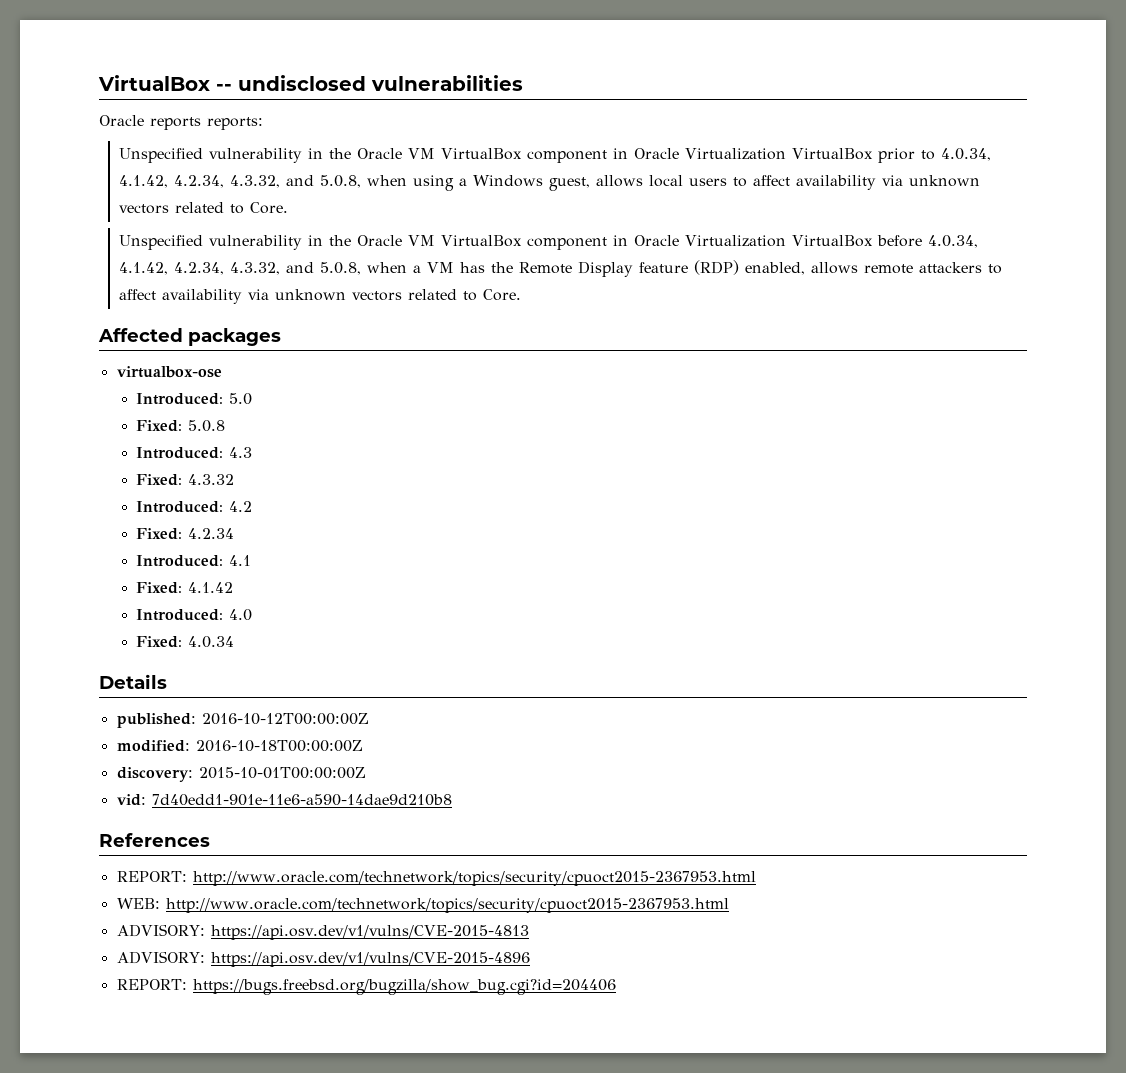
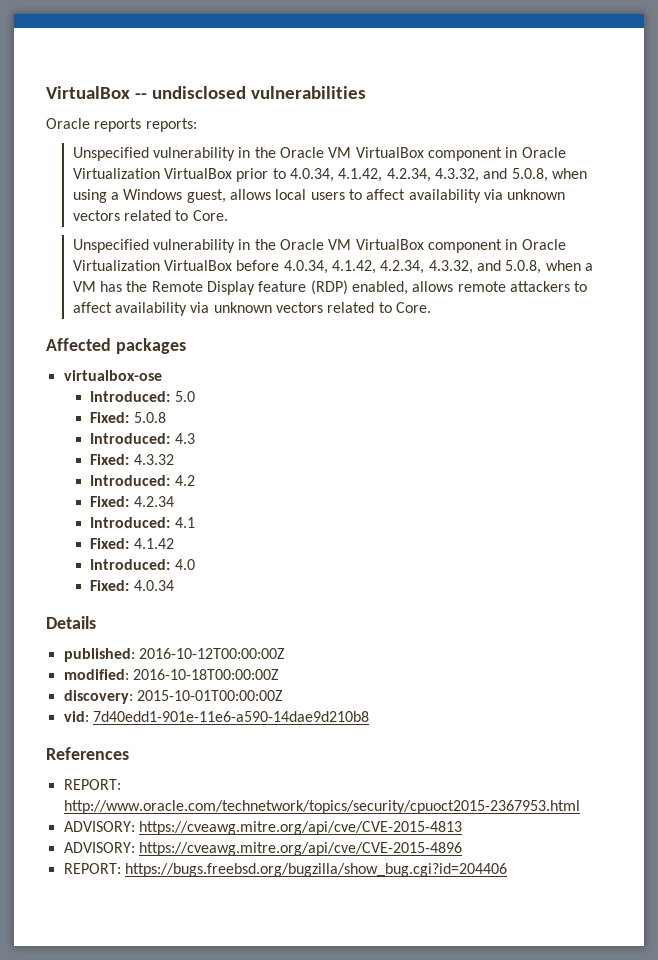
- WEB: http://www.oracle.com/technetwork/topics/security/cpuoct2015-2367953.html
- ADVISORY: https://api.osv.dev/v1/vulns/CVE-2015-4813
- ADVISORY: https://api.osv.dev/v1/vulns/CVE-2015-4896
+ ADVISORY: https://cveawg.mitre.org/api/cve/CVE-2015-4813
+ ADVISORY: https://cveawg.mitre.org/api/cve/CVE-2015-4896

